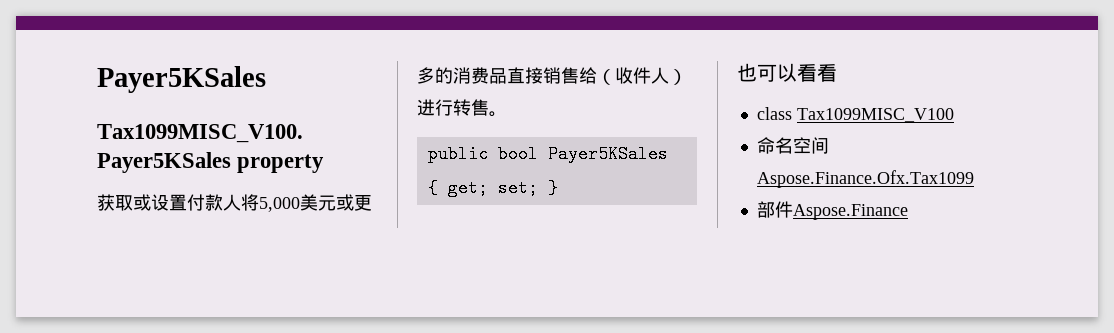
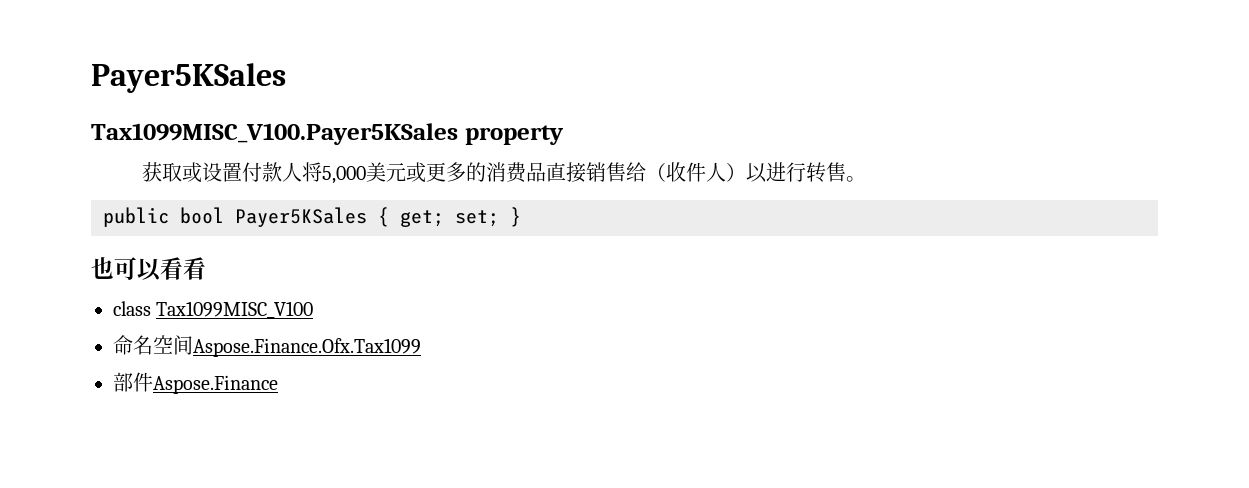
- 获取或设置付款人将5,000美元或更多的消费品直接销售给（收件人）进行转售。
+ 获取或设置付款人将5,000美元或更多的消费品直接销售给（收件人）以进行转售。

